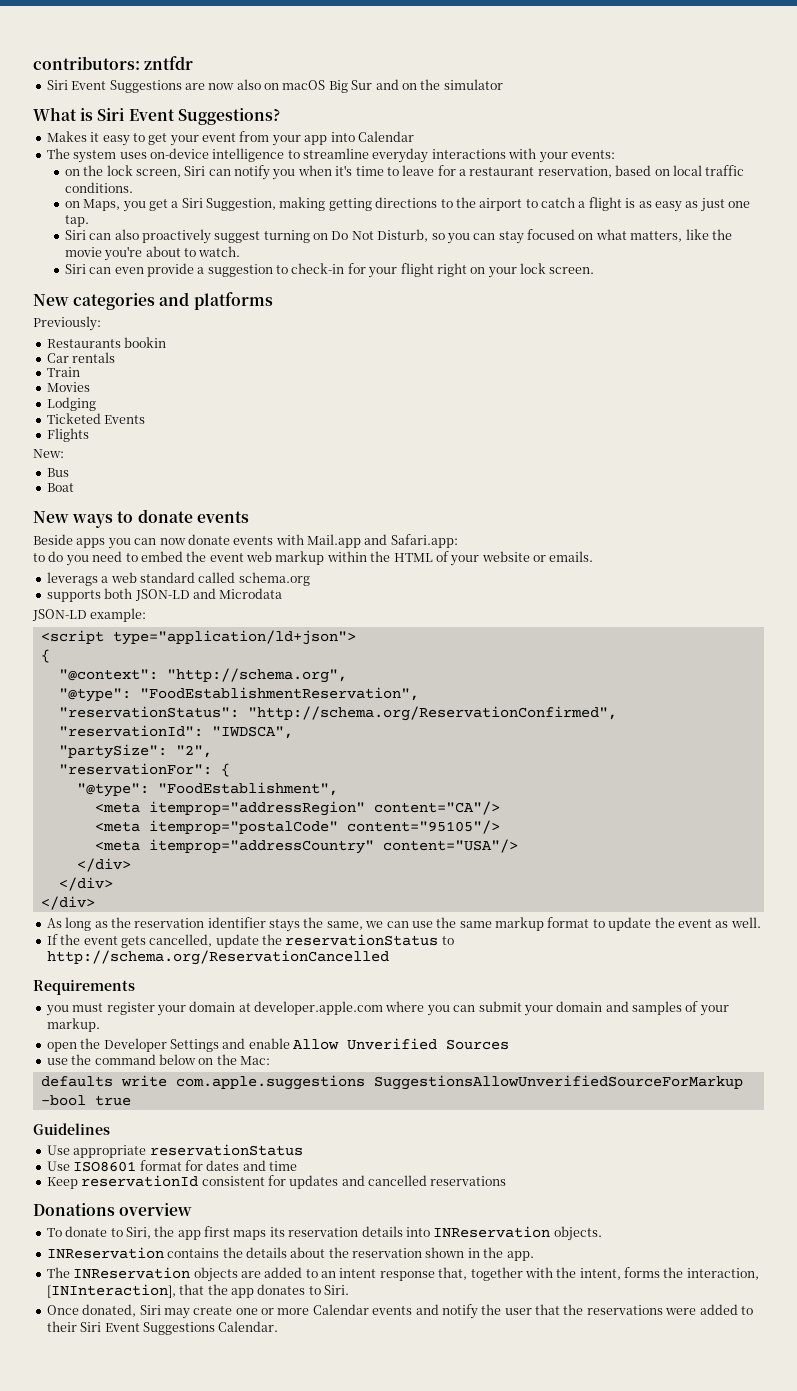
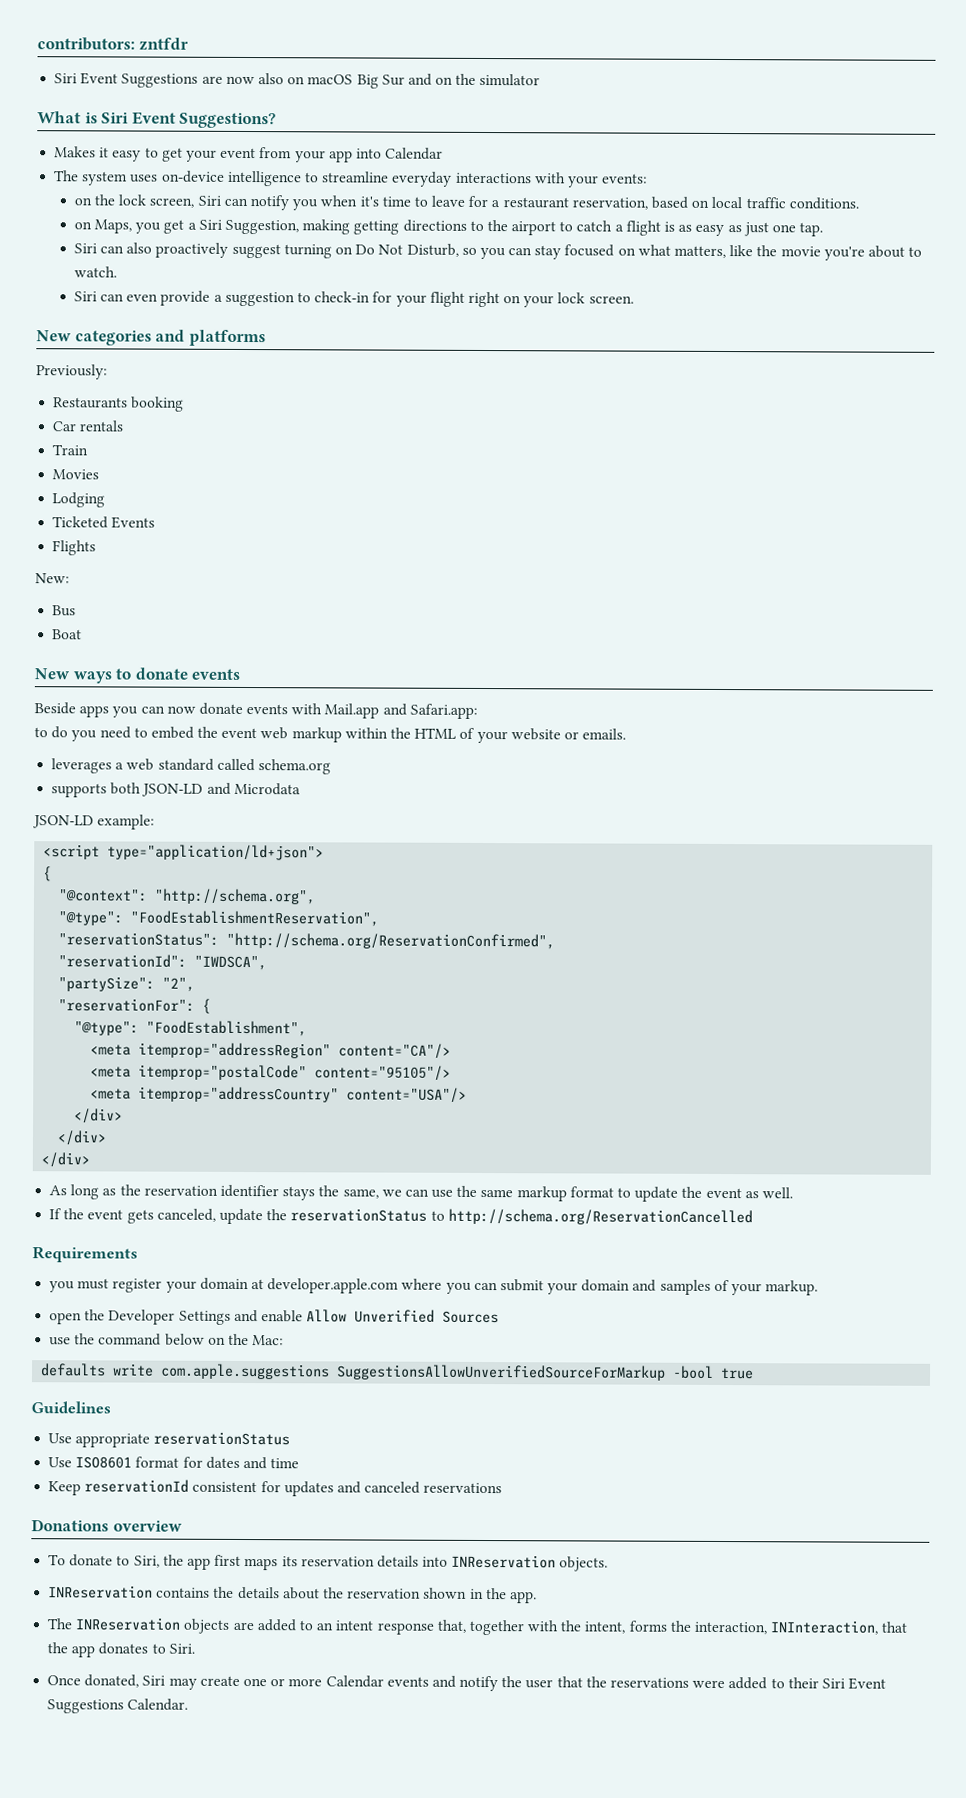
- Restaurants bookin
+ Restaurants booking
- leverags a web standard called schema.org
+ leverages a web standard called schema.org
- If the event gets cancelled, update the reservationStatus to http://schema.org/ReservationCancelled
+ If the event gets canceled, update the reservationStatus to http://schema.org/ReservationCancelled
- Keep reservationId consistent for updates and cancelled reservations
+ Keep reservationId consistent for updates and canceled reservations
- The INReservation objects are added to an intent response that, together with the intent, forms the interaction, [INInteraction], that the app donates to Siri.
+ The INReservation objects are added to an intent response that, together with the intent, forms the interaction, INInteraction, that the app donates to Siri.

